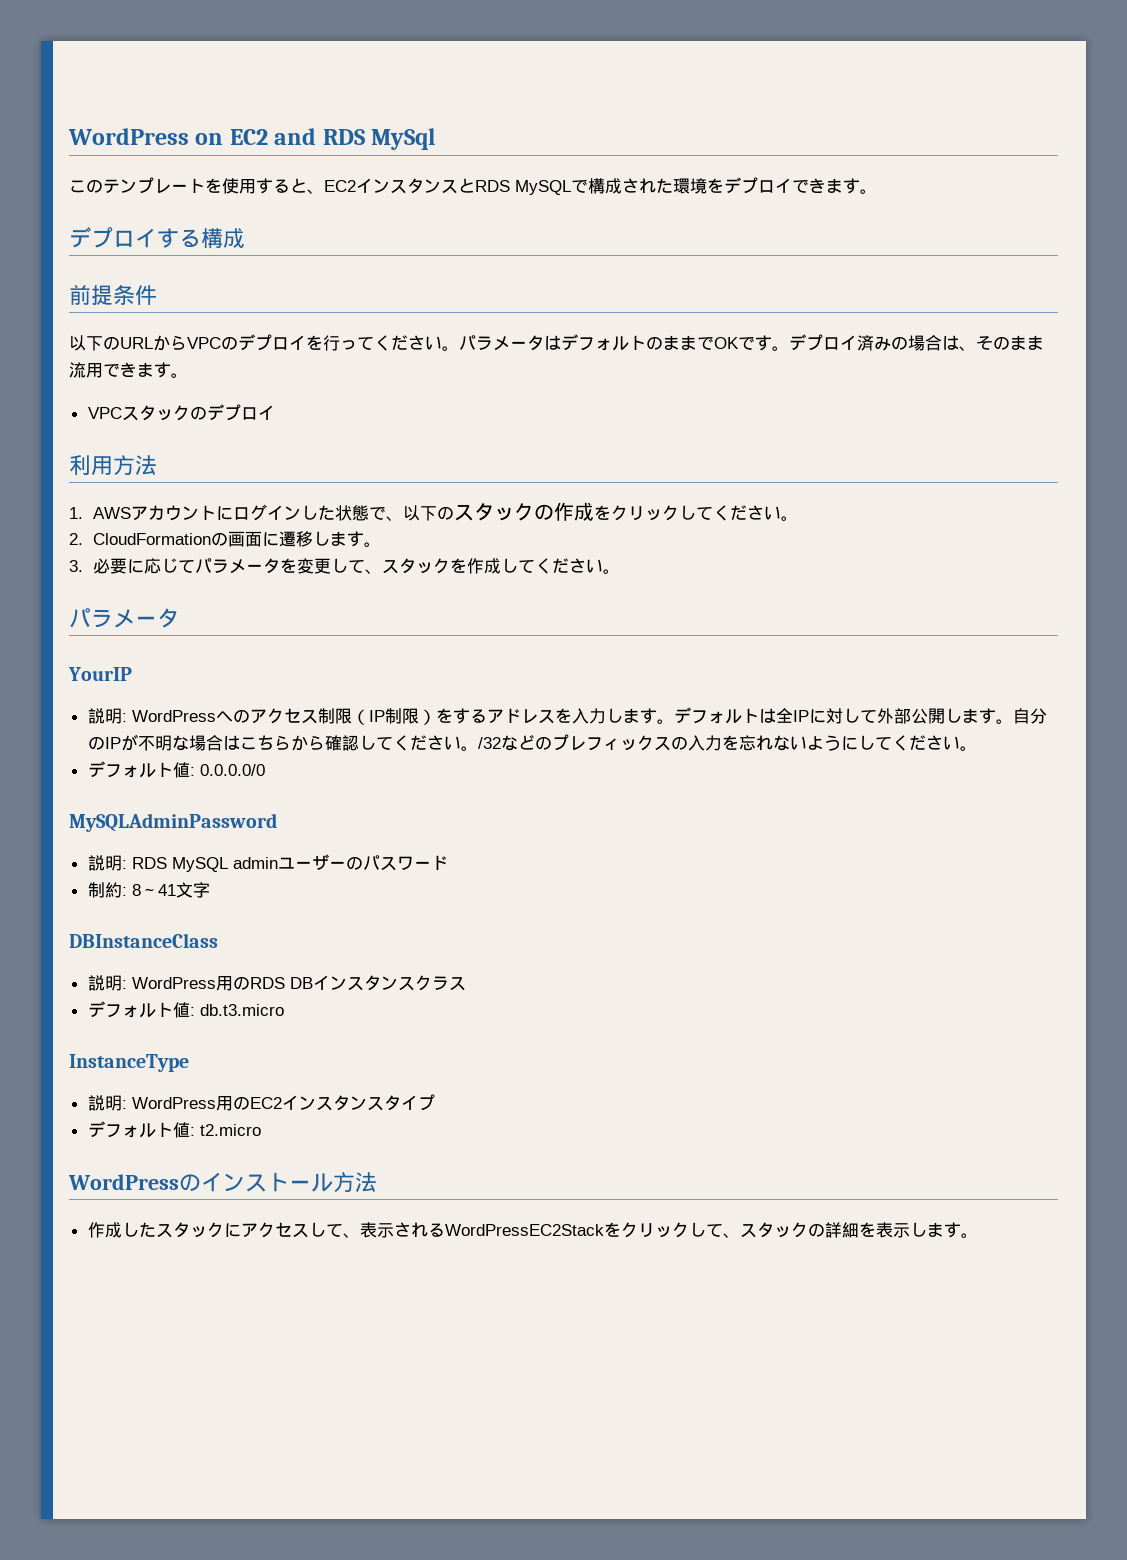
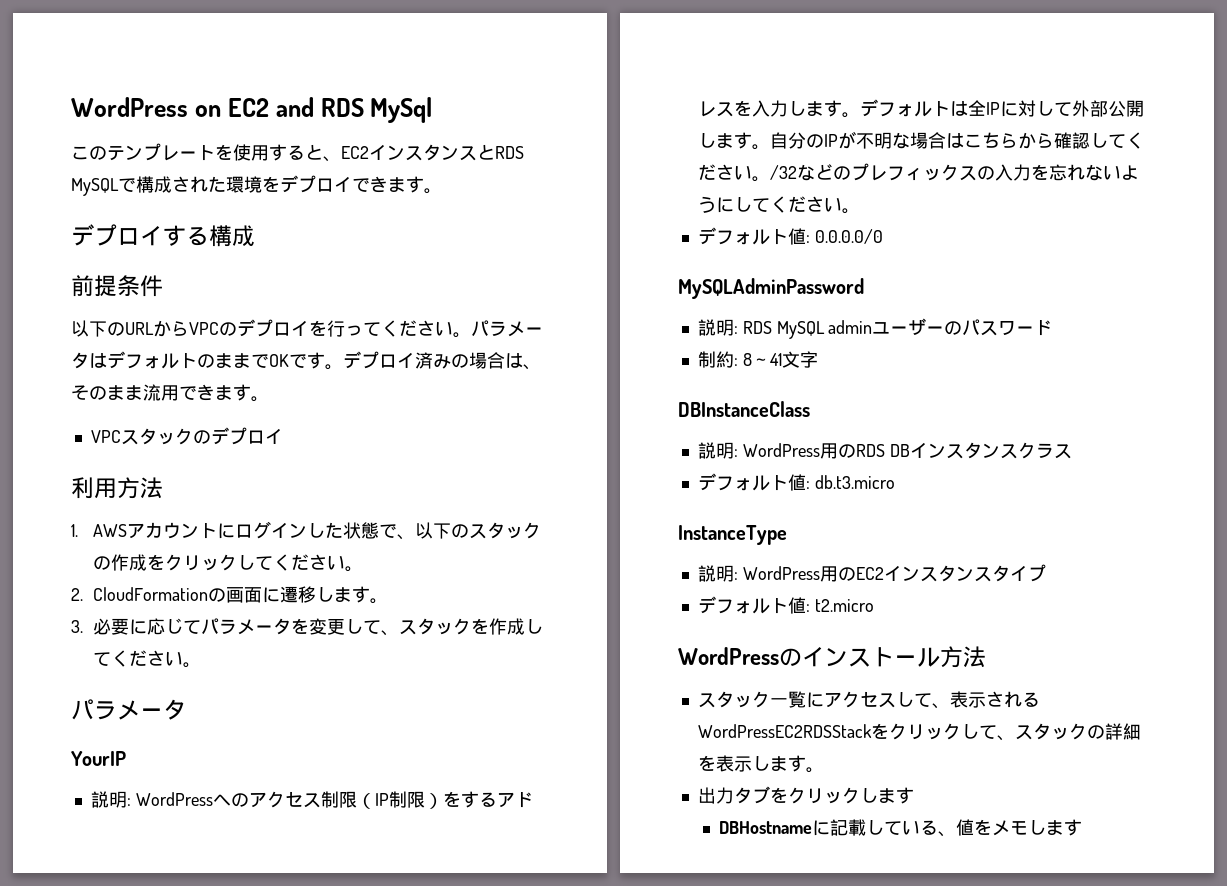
- 作成したスタックにアクセスして、表示されるWordPressEC2Stackをクリックして、スタックの詳細を表示します。
+ スタック一覧にアクセスして、表示されるWordPressEC2RDSStackをクリックして、スタックの詳細を表示します。
+ 出力タブをクリックします
+ DBHostnameに記載している、値をメモします

